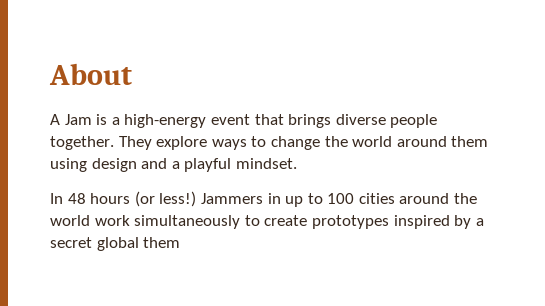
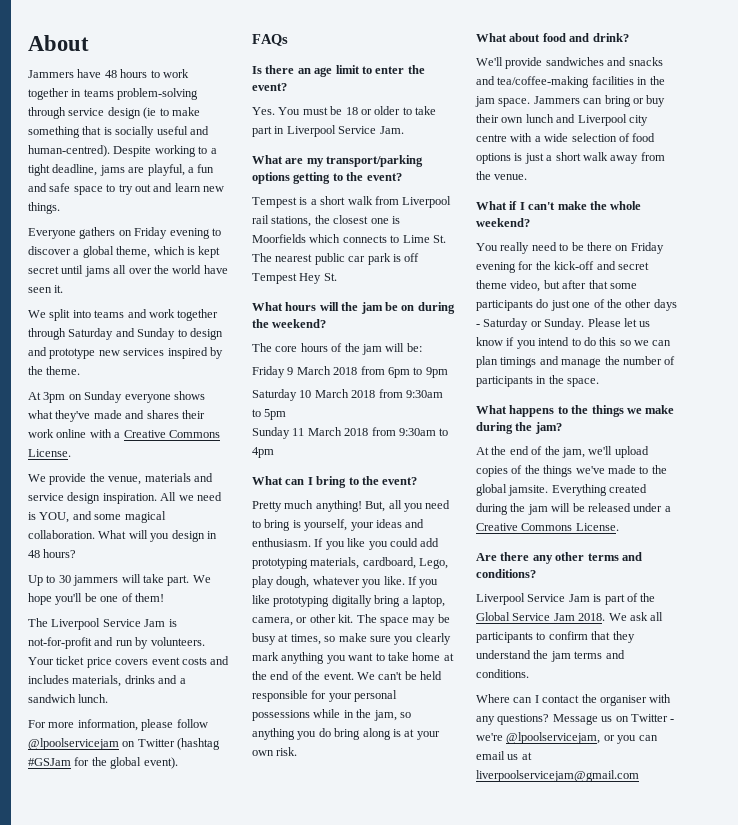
- A Jam is a high-energy event that brings diverse people together. They explore ways to change the world around them using design and a playful mindset.
- In 48 hours (or less!) Jammers in up to 100 cities around the world work simultaneously to create prototypes inspired by a secret global them
+ Jammers have 48 hours to work together in teams problem-solving through service design (ie to make something that is socially useful and human-centred). Despite working to a tight deadline, jams are playful, a fun and safe space to try out and learn new things.
+ Everyone gathers on Friday evening to discover a global theme, which is kept secret until jams all over the world have seen it.
+ We split into teams and work together through Saturday and Sunday to design and prototype new services inspired by the theme.
+ At 3pm on Sunday everyone shows what they've made and shares their work online with a Creative Commons License.
+ We provide the venue, materials and service design inspiration. All we need is YOU, and some magical collaboration. What will you design in 48 hours?
+ Up to 30 jammers will take part. We hope you'll be one of them!
+ The Liverpool Service Jam is not-for-profit and run by volunteers. Your ticket price covers event costs and includes materials, drinks and a sandwich lunch.
+ For more information, please follow @lpoolservicejam on Twitter (hashtag #GSJam for the global event).
+ FAQs
+ Is there an age limit to enter the event?
+ Yes. You must be 18 or older to take part in Liverpool Service Jam.
+ What are my transport/parking options getting to the event?
+ Tempest is a short walk from Liverpool rail stations, the closest one is Moorfields which connects to Lime St. The nearest public car park is off Tempest Hey St.
+ What hours will the jam be on during the weekend?
+ The core hours of the jam will be:
+ Friday 9 March 2018 from 6pm to 9pm
+ Saturday 10 March 2018 from 9:30am to 5pm
+ Sunday 11 March 2018 from 9:30am to 4pm
+ What can I bring to the event?
+ Pretty much anything! But, all you need to bring is yourself, your ideas and enthusiasm. If you like you could add prototyping materials, cardboard, Lego, play dough, whatever you like. If you like prototyping digitally bring a laptop, camera, or other kit. The space may be busy at times, so make sure you clearly mark anything you want to take home at the end of the event. We can't be held responsible for your personal possessions while in the jam, so anything you do bring along is at your own risk.
+ What about food and drink?
+ We'll provide sandwiches and snacks and tea/coffee-making facilities in the jam space. Jammers can bring or buy their own lunch and Liverpool city centre with a wide selection of food options is just a short walk away from the venue.
+ What if I can't make the whole weekend?
+ You really need to be there on Friday evening for the kick-off and secret theme video, but after that some participants do just one of the other days - Saturday or Sunday. Please let us know if you intend to do this so we can plan timings and manage the number of participants in the space.
+ What happens to the things we make during the jam?
+ At the end of the jam, we'll upload copies of the things we've made to the global jamsite. Everything created during the jam will be released under a Creative Commons License.
+ Are there any other terms and conditions?
+ Liverpool Service Jam is part of the Global Service Jam 2018. We ask all participants to confirm that they understand the jam terms and conditions.
+ Where can I contact the organiser with any questions? Message us on Twitter - we're @lpoolservicejam, or you can email us at liverpoolservicejam@gmail.com

